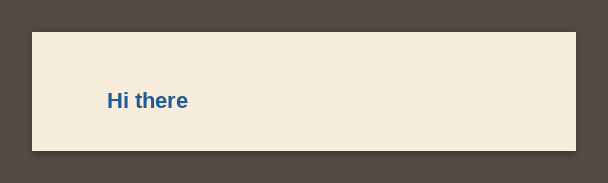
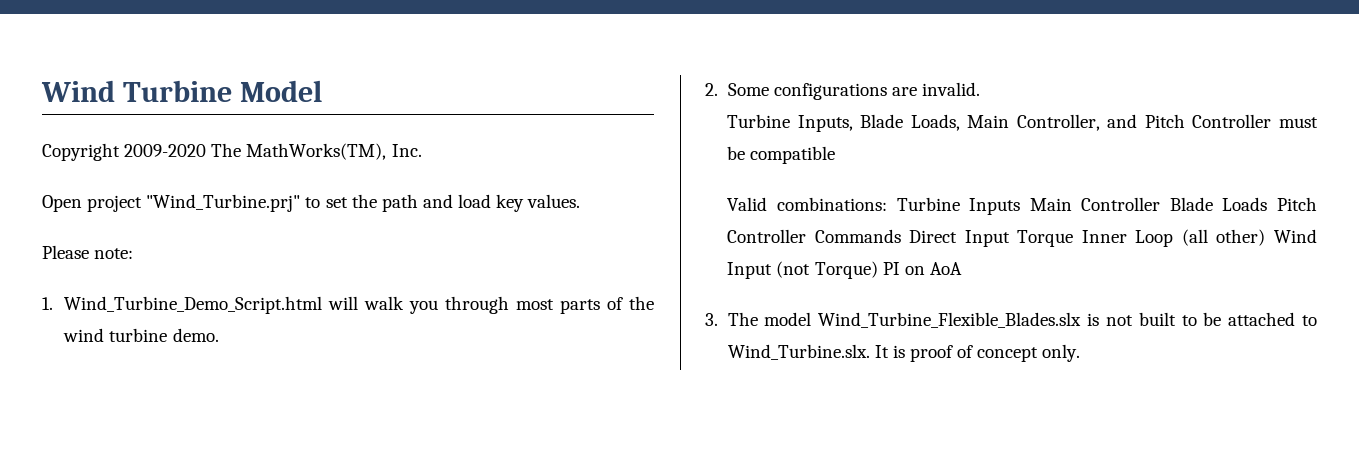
- Hi there
+ Wind Turbine Model
+ Copyright 2009-2020 The MathWorks(TM), Inc.
+ Open project "Wind_Turbine.prj" to set the path and load key values.
+ Please note:
+ 1. Wind_Turbine_Demo_Script.html will walk you through most parts of the wind turbine demo.
+ 2. Some configurations are invalid.
+ Turbine Inputs, Blade Loads, Main Controller, and Pitch Controller must be compatible
+ Valid combinations: Turbine Inputs Main Controller Blade Loads Pitch Controller Commands Direct Input Torque Inner Loop (all other) Wind Input (not Torque) PI on AoA
+ 3. The model Wind_Turbine_Flexible_Blades.slx is not built to be attached to Wind_Turbine.slx. It is proof of concept only.

